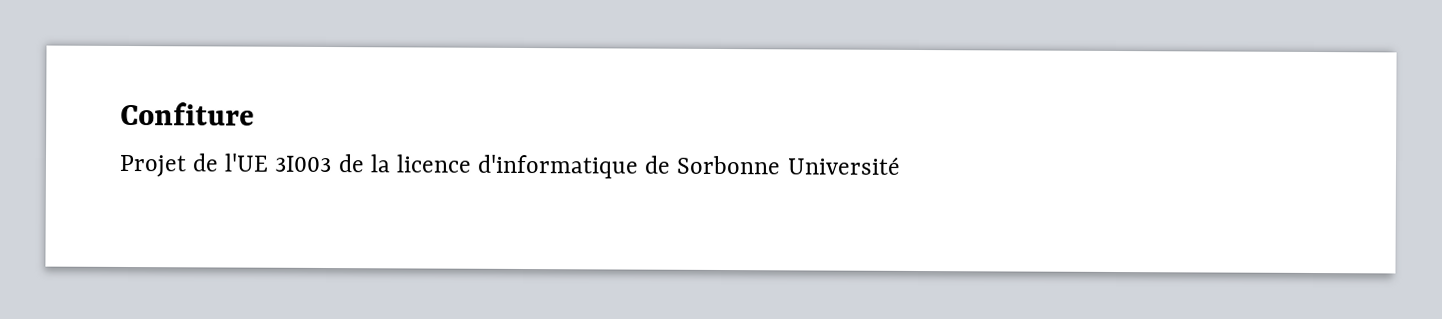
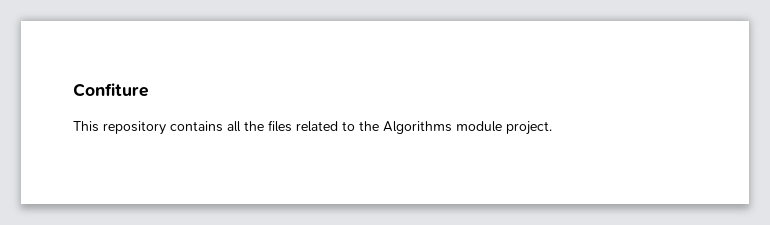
- Projet de l'UE 3I003 de la licence d'informatique de Sorbonne Université
+ This repository contains all the files related to the Algorithms module project.

